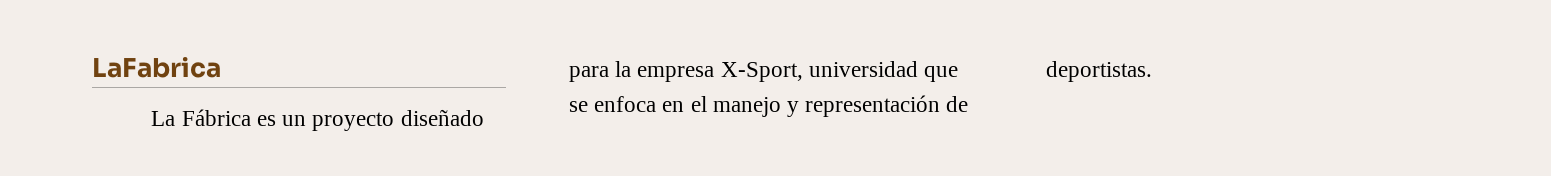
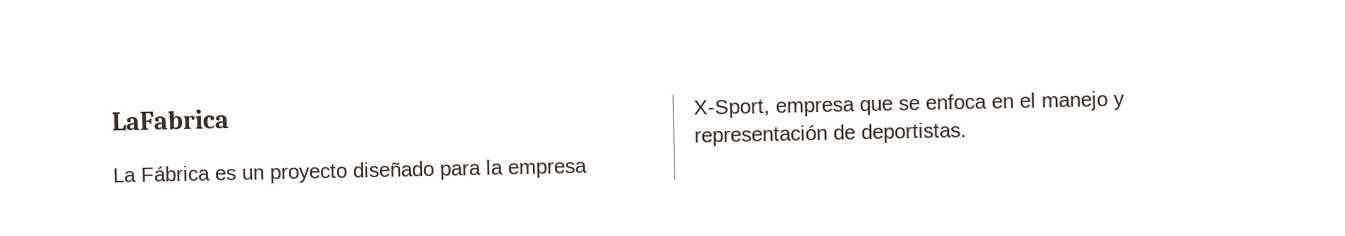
- La Fábrica es un proyecto diseñado para la empresa X-Sport, universidad que se enfoca en el manejo y representación de deportistas.
+ La Fábrica es un proyecto diseñado para la empresa X-Sport, empresa que se enfoca en el manejo y representación de deportistas.

